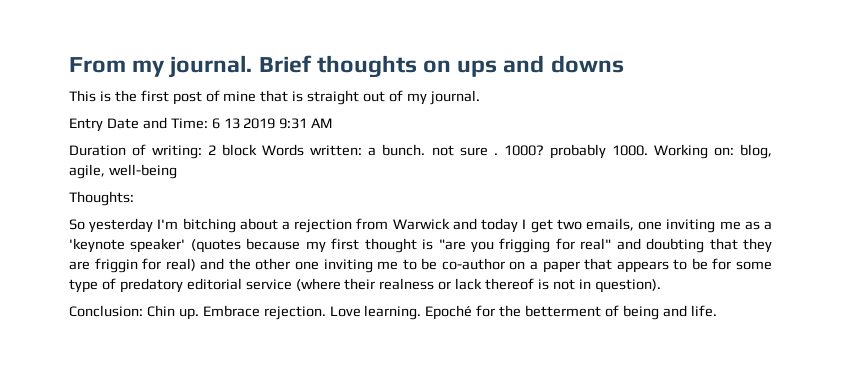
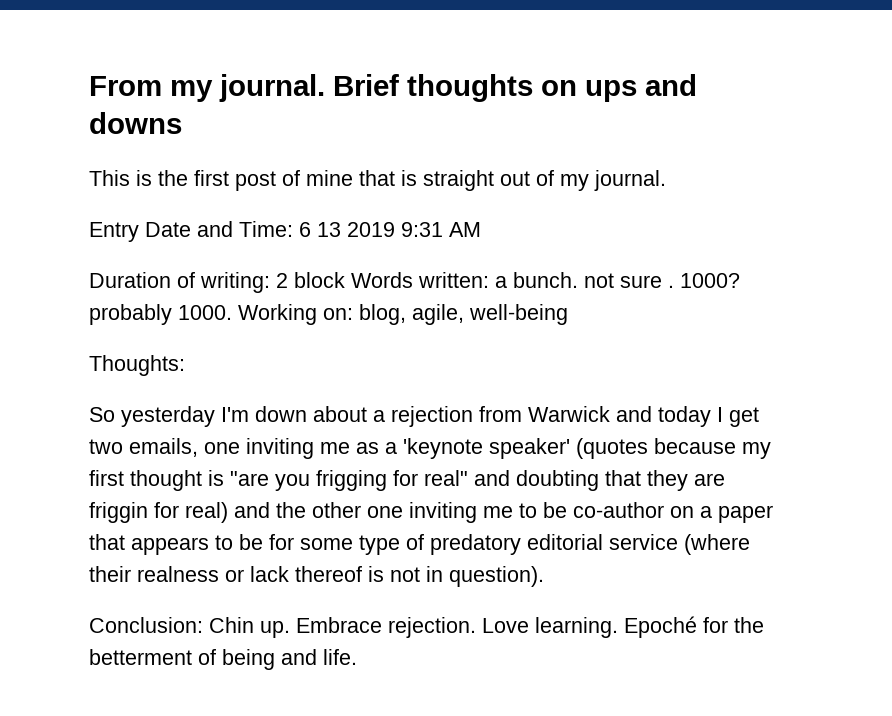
- So yesterday I'm bitching about a rejection from Warwick and today I get two emails, one inviting me as a 'keynote speaker' (quotes because my first thought is "are you frigging for real" and doubting that they are friggin for real) and the other one inviting me to be co-author on a paper that appears to be for some type of predatory editorial service (where their realness or lack thereof is not in question).
+ So yesterday I'm down about a rejection from Warwick and today I get two emails, one inviting me as a 'keynote speaker' (quotes because my first thought is "are you frigging for real" and doubting that they are friggin for real) and the other one inviting me to be co-author on a paper that appears to be for some type of predatory editorial service (where their realness or lack thereof is not in question).

